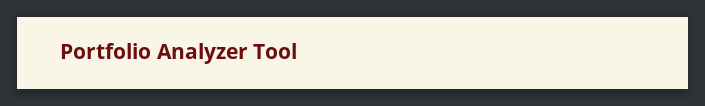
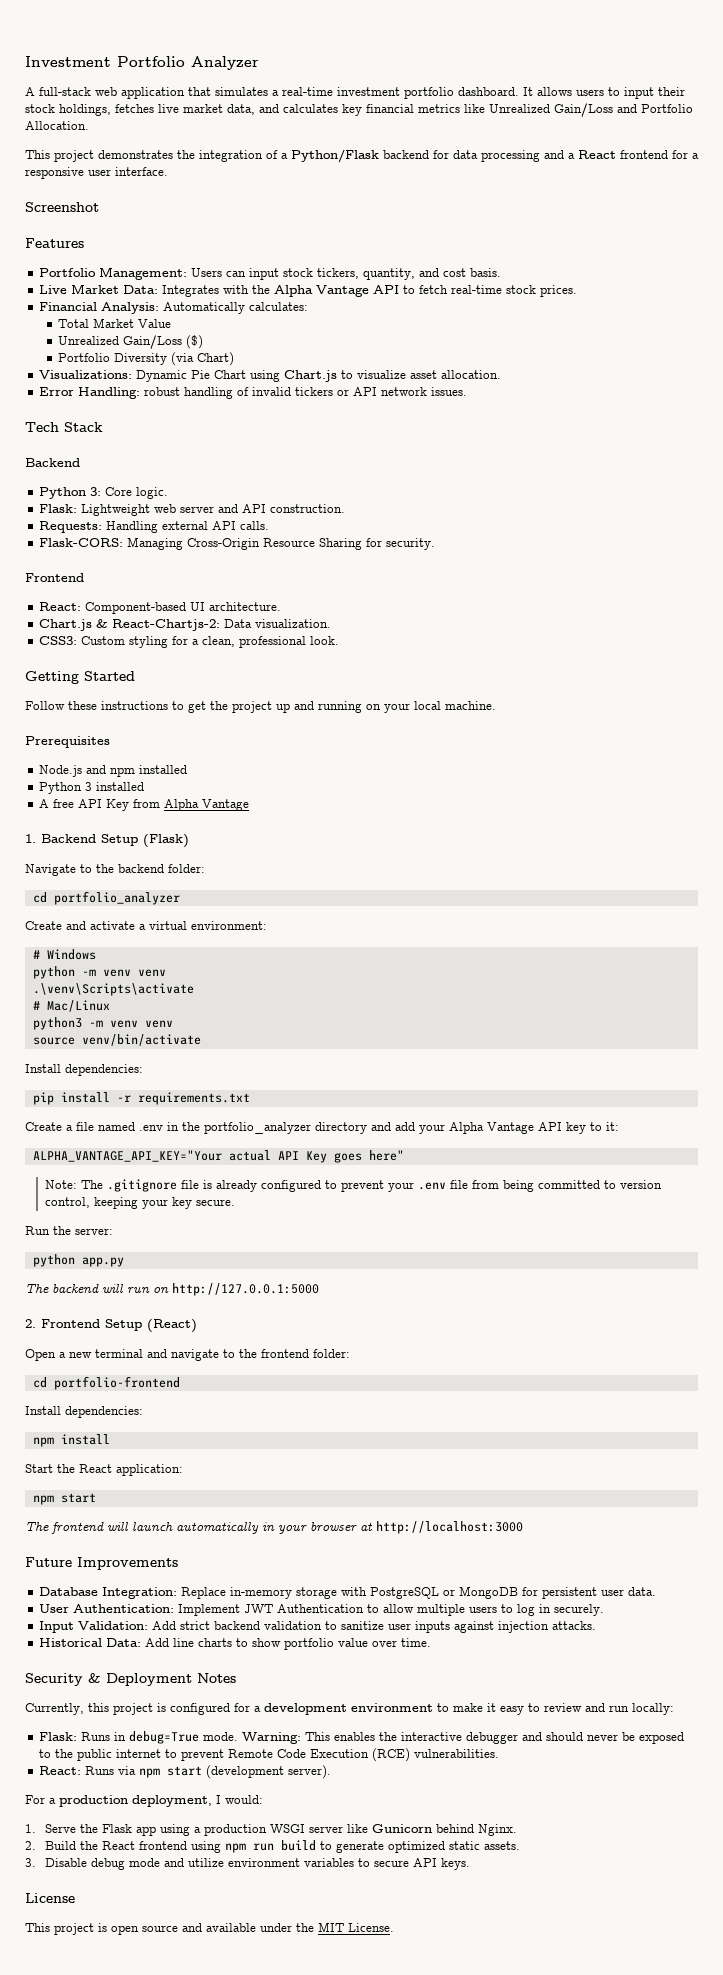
- Portfolio Analyzer Tool
+ Investment Portfolio Analyzer
+ A full-stack web application that simulates a real-time investment portfolio dashboard. It allows users to input their stock holdings, fetches live market data, and calculates key financial metrics like Unrealized Gain/Loss and Portfolio Allocation.
+ This project demonstrates the integration of a Python/Flask backend for data processing and a React frontend for a responsive user interface.
+ Screenshot
+ Features
+ Portfolio Management: Users can input stock tickers, quantity, and cost basis.
+ Live Market Data: Integrates with the Alpha Vantage API to fetch real-time stock prices.
+ Financial Analysis: Automatically calculates:
+ Total Market Value
+ Unrealized Gain/Loss ($)
+ Portfolio Diversity (via Chart)
+ Visualizations: Dynamic Pie Chart using Chart.js to visualize asset allocation.
+ Error Handling: robust handling of invalid tickers or API network issues.
+ Tech Stack
+ Backend
+ Python 3: Core logic.
+ Flask: Lightweight web server and API construction.
+ Requests: Handling external API calls.
+ Flask-CORS: Managing Cross-Origin Resource Sharing for security.
+ Frontend
+ React: Component-based UI architecture.
+ Chart.js & React-Chartjs-2: Data visualization.
+ CSS3: Custom styling for a clean, professional look.
+ Getting Started
+ Follow these instructions to get the project up and running on your local machine.
+ Prerequisites
+ Node.js and npm installed
+ Python 3 installed
+ A free API Key from Alpha Vantage
+ 1. Backend Setup (Flask)
+ Navigate to the backend folder:
+ cd portfolio_analyzer
+ Create and activate a virtual environment:
+ # Windows
+ python -m venv venv
+ .\venv\Scripts\activate
+ # Mac/Linux
+ python3 -m venv venv
+ source venv/bin/activate
+ Install dependencies:
+ pip install -r requirements.txt
+ Create a file named .env in the portfolio_analyzer directory and add your Alpha Vantage API key to it:
+ ALPHA_VANTAGE_API_KEY="Your actual API Key goes here"
+ Note: The .gitignore file is already configured to prevent your .env file from being committed to version control, keeping your key secure.
+ Run the server:
+ python app.py
+ The backend will run on http://127.0.0.1:5000
+ 2. Frontend Setup (React)
+ Open a new terminal and navigate to the frontend folder:
+ cd portfolio-frontend
+ Install dependencies:
+ npm install
+ Start the React application:
+ npm start
+ The frontend will launch automatically in your browser at http://localhost:3000
+ Future Improvements
+ Database Integration: Replace in-memory storage with PostgreSQL or MongoDB for persistent user data.
+ User Authentication: Implement JWT Authentication to allow multiple users to log in securely.
+ Input Validation: Add strict backend validation to sanitize user inputs against injection attacks.
+ Historical Data: Add line charts to show portfolio value over time.
+ Security & Deployment Notes
+ Currently, this project is configured for a development environment to make it easy to review and run locally:
+ Flask: Runs in debug=True mode. Warning: This enables the interactive debugger and should never be exposed to the public internet to prevent Remote Code Execution (RCE) vulnerabilities.
+ React: Runs via npm start (development server).
+ For a production deployment, I would:
+ 1. Serve the Flask app using a production WSGI server like Gunicorn behind Nginx.
+ 2. Build the React frontend using npm run build to generate optimized static assets.
+ 3. Disable debug mode and utilize environment variables to secure API keys.
+ License
+ This project is open source and available under the MIT License.

